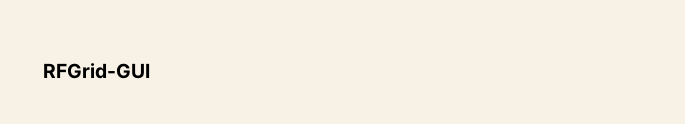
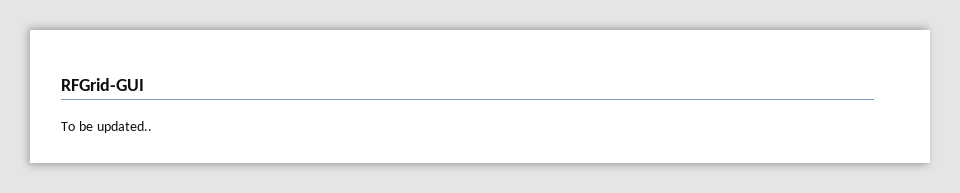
+ To be updated..

